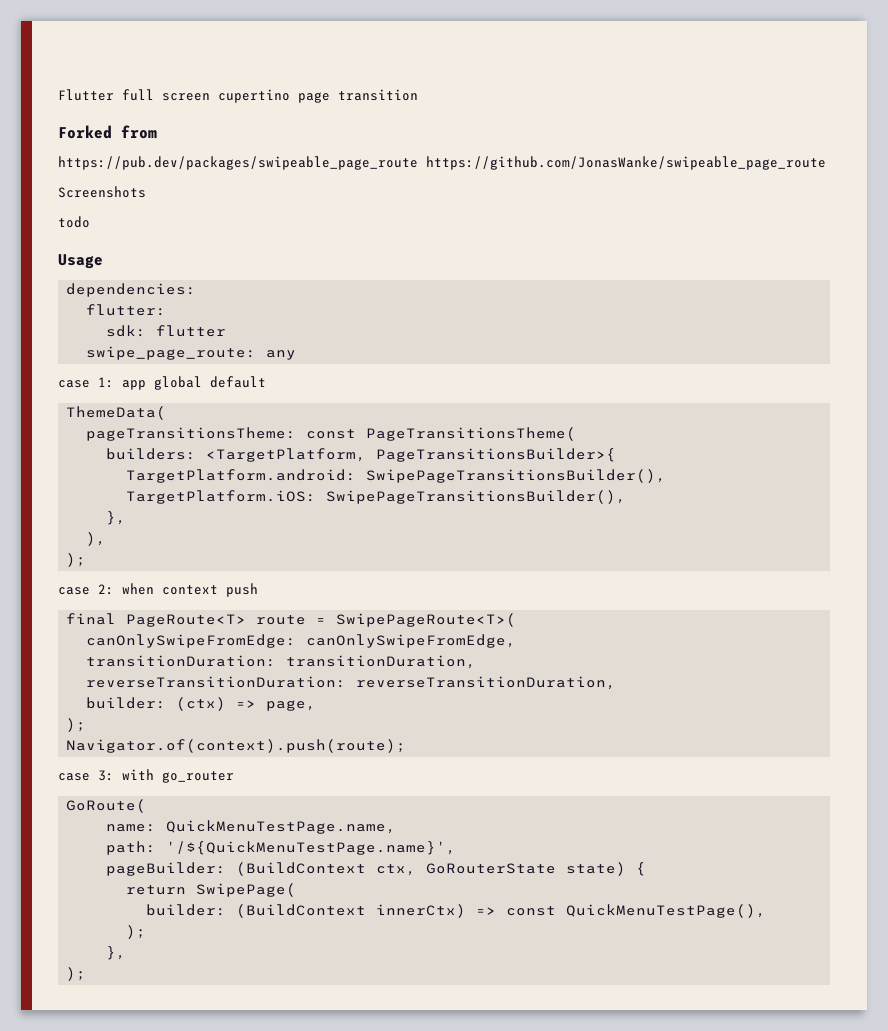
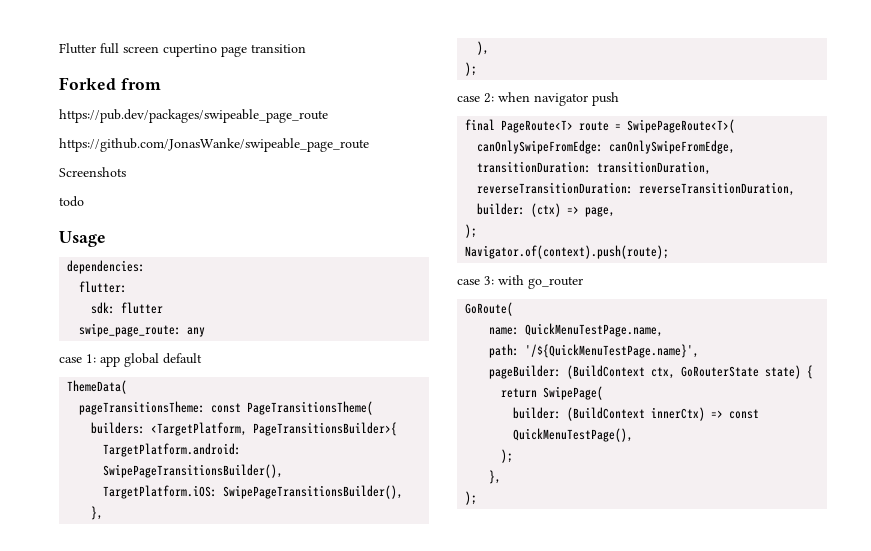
- https://pub.dev/packages/swipeable_page_route https://github.com/JonasWanke/swipeable_page_route
+ https://pub.dev/packages/swipeable_page_route
+ https://github.com/JonasWanke/swipeable_page_route
- case 2: when context push
+ case 2: when navigator push

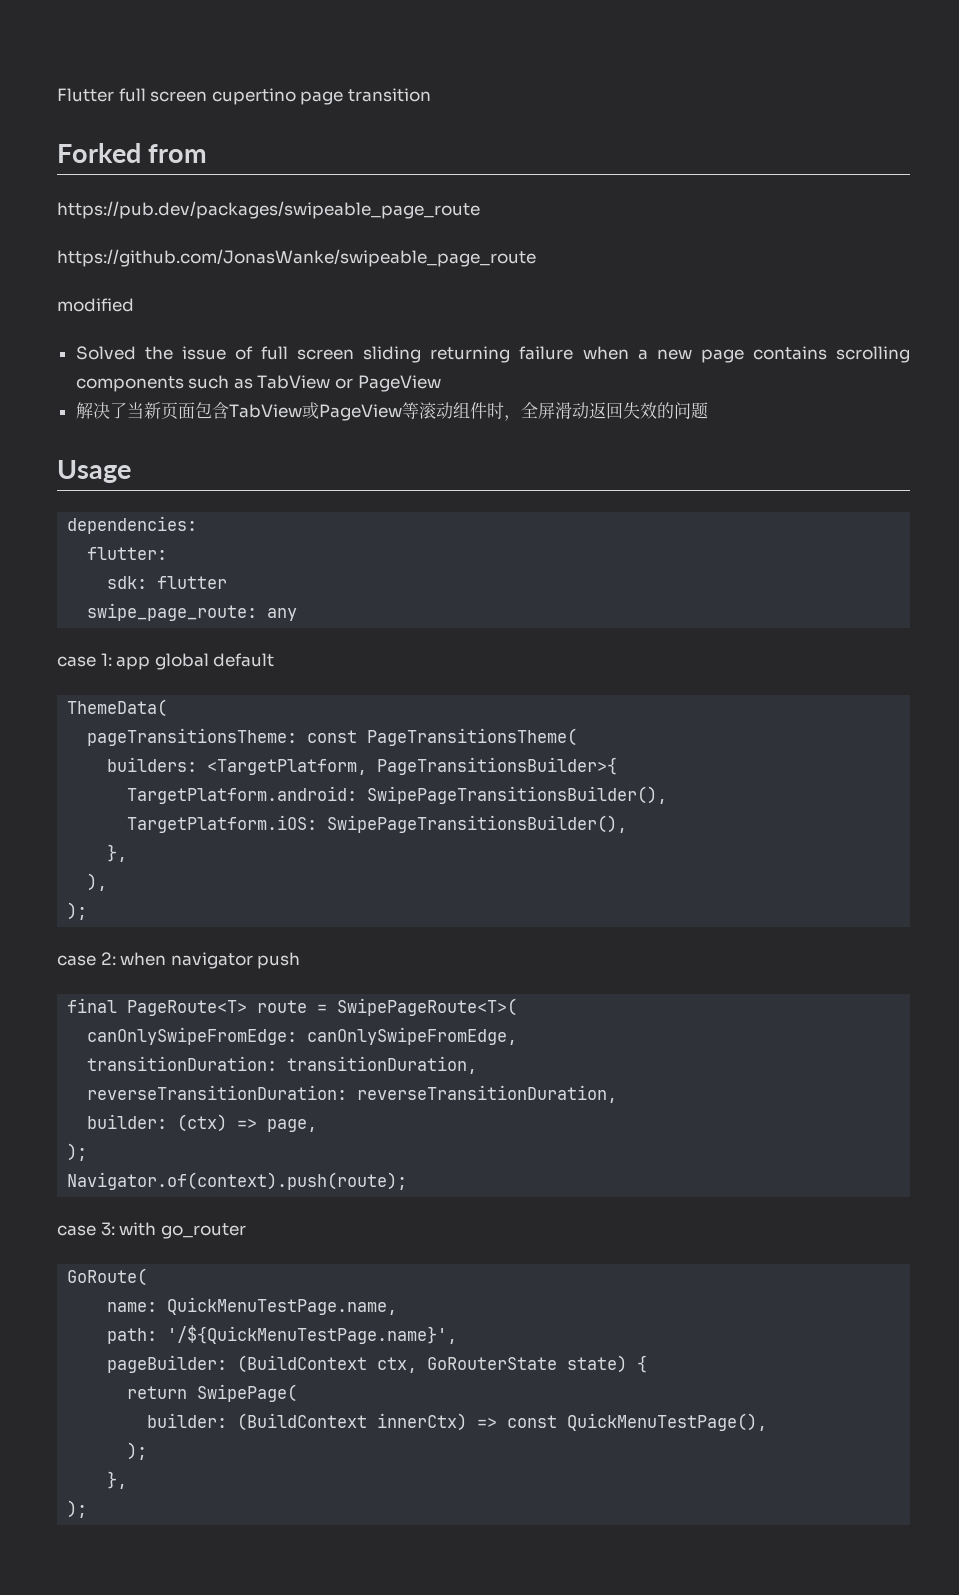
- Screenshots
- todo
+ modified
+ Solved the issue of full screen sliding returning failure when a new page contains scrolling components such as TabView or PageView
+ 解决了当新页面包含TabView或PageView等滚动组件时，全屏滑动返回失效的问题

